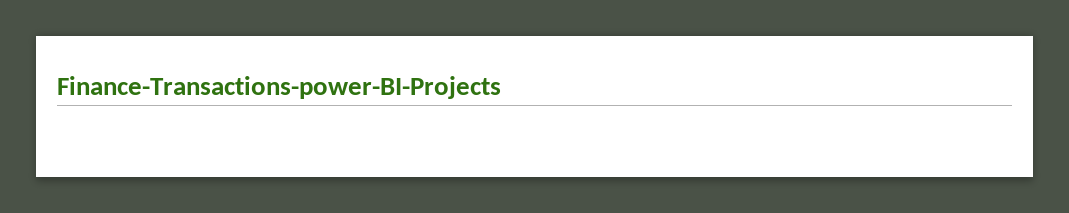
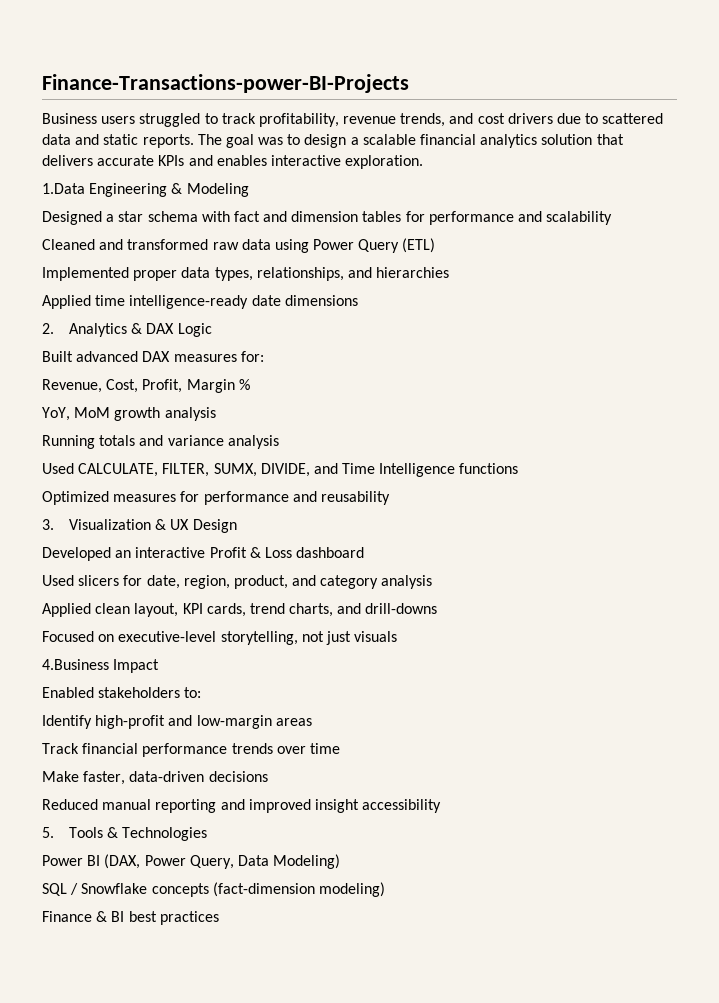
+ Business users struggled to track profitability, revenue trends, and cost drivers due to scattered data and static reports. The goal was to design a scalable financial analytics solution that delivers accurate KPIs and enables interactive exploration.
+ 1.Data Engineering & Modeling
+ Designed a star schema with fact and dimension tables for performance and scalability
+ Cleaned and transformed raw data using Power Query (ETL)
+ Implemented proper data types, relationships, and hierarchies
+ Applied time intelligence-ready date dimensions
+ 2. Analytics & DAX Logic
+ Built advanced DAX measures for:
+ Revenue, Cost, Profit, Margin %
+ YoY, MoM growth analysis
+ Running totals and variance analysis
+ Used CALCULATE, FILTER, SUMX, DIVIDE, and Time Intelligence functions
+ Optimized measures for performance and reusability
+ 3. Visualization & UX Design
+ Developed an interactive Profit & Loss dashboard
+ Used slicers for date, region, product, and category analysis
+ Applied clean layout, KPI cards, trend charts, and drill-downs
+ Focused on executive-level storytelling, not just visuals
+ 4.Business Impact
+ Enabled stakeholders to:
+ Identify high-profit and low-margin areas
+ Track financial performance trends over time
+ Make faster, data-driven decisions
+ Reduced manual reporting and improved insight accessibility
+ 5. Tools & Technologies
+ Power BI (DAX, Power Query, Data Modeling)
+ SQL / Snowflake concepts (fact-dimension modeling)
+ Finance & BI best practices

